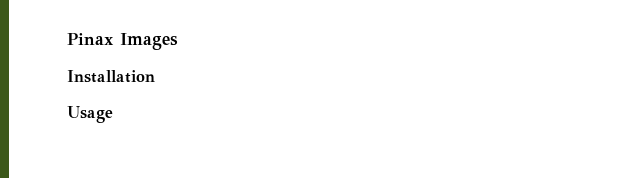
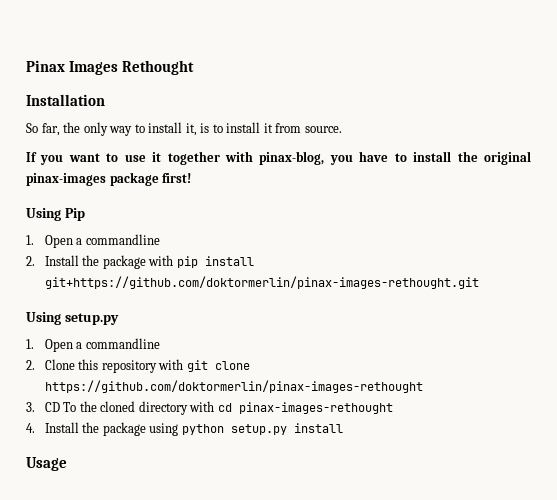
- Pinax Images
+ Pinax Images Rethought
+ So far, the only way to install it, is to install it from source.
+ If you want to use it together with pinax-blog, you have to install the original pinax-images package first!
+ Using Pip
+ 1. Open a commandline
+ 2. Install the package with pip install git+https://github.com/doktormerlin/pinax-images-rethought.git
+ Using setup.py
+ 1. Open a commandline
+ 2. Clone this repository with git clone https://github.com/doktormerlin/pinax-images-rethought
+ 3. CD To the cloned directory with cd pinax-images-rethought
+ 4. Install the package using python setup.py install

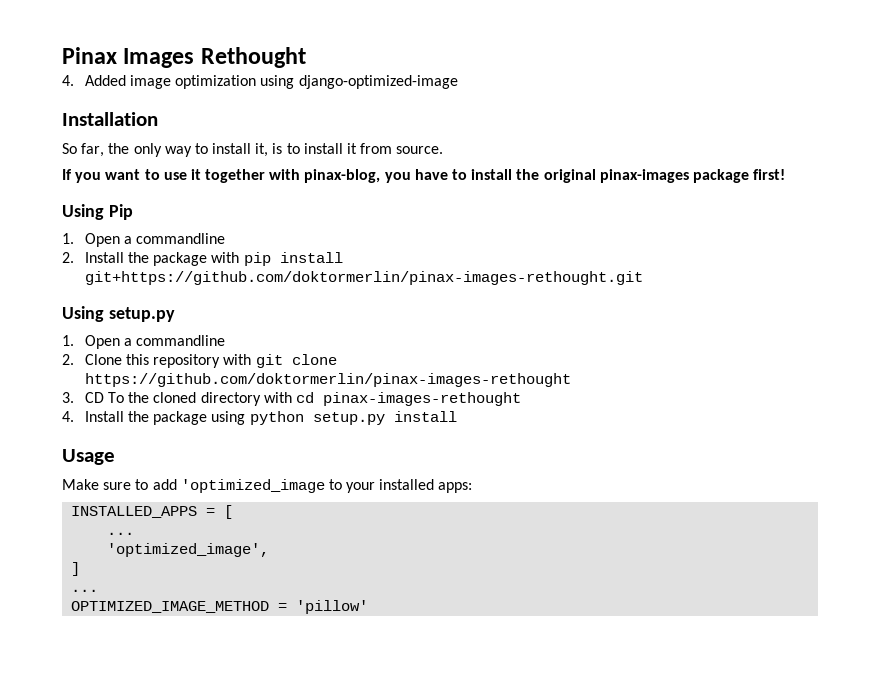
+ 4. Added image optimization using django-optimized-image
+ Make sure to add 'optimized_image to your installed apps:
+ INSTALLED_APPS = [
+ ...
+ 'optimized_image',
+ ]
+ ...
+ OPTIMIZED_IMAGE_METHOD = 'pillow'

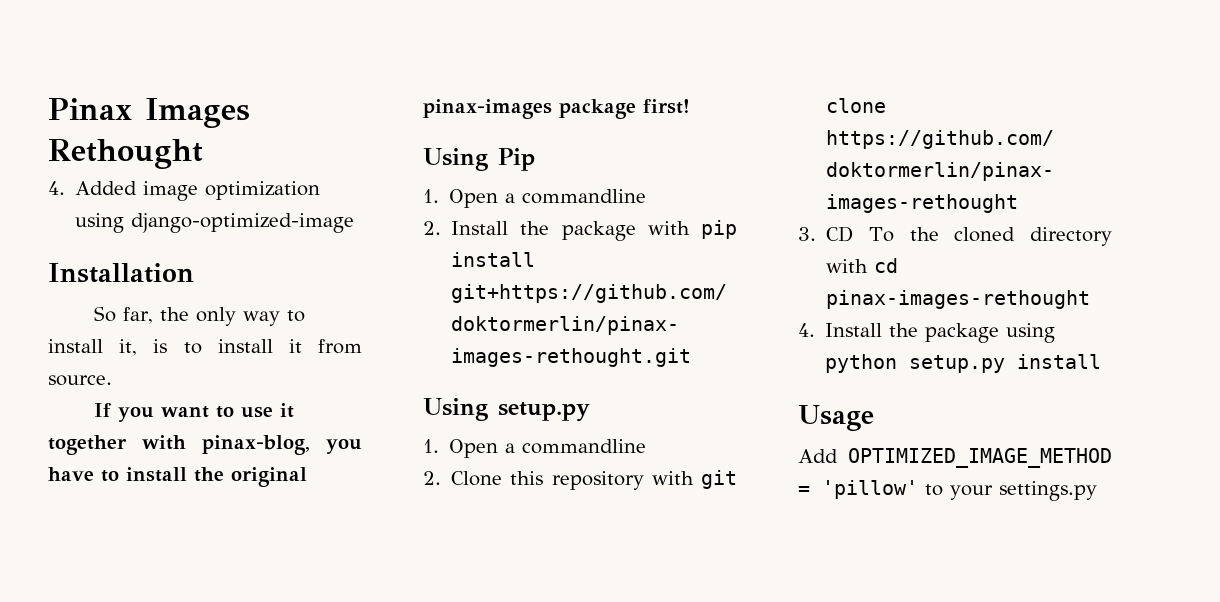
- Make sure to add 'optimized_image to your installed apps:
- INSTALLED_APPS = [
- ...
- 'optimized_image',
- ]
- ...
- OPTIMIZED_IMAGE_METHOD = 'pillow'
+ Add OPTIMIZED_IMAGE_METHOD = 'pillow' to your settings.py

